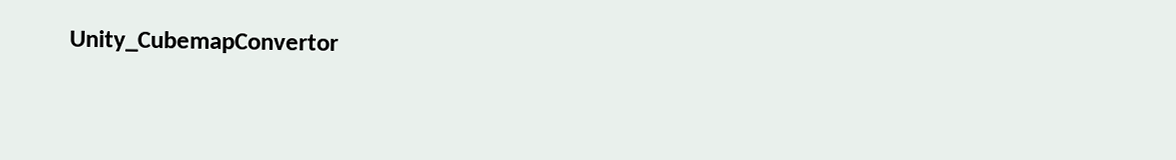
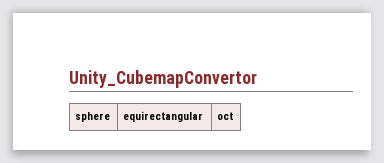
+ sphere | equirectangular | oct

